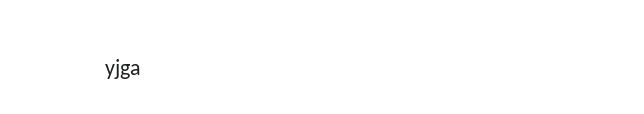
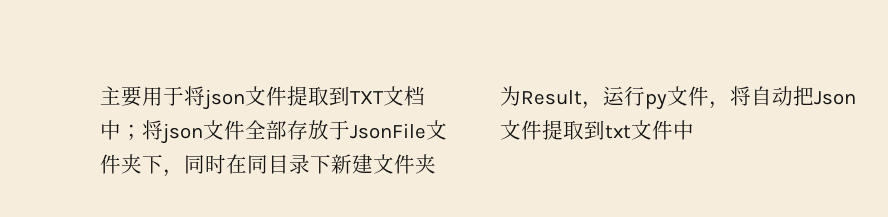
- yjga
+ 主要用于将json文件提取到TXT文档中；将json文件全部存放于JsonFile文件夹下，同时在同目录下新建文件夹为Result，运行py文件，将自动把Json文件提取到txt文件中

